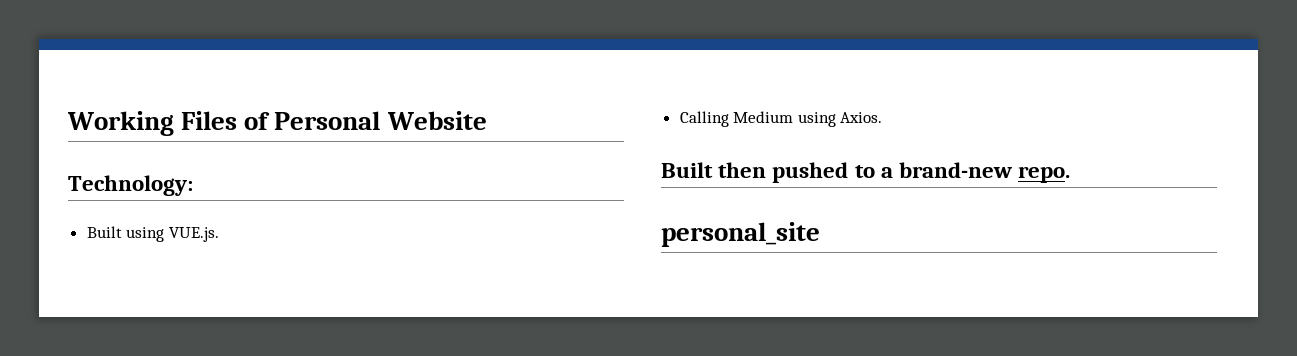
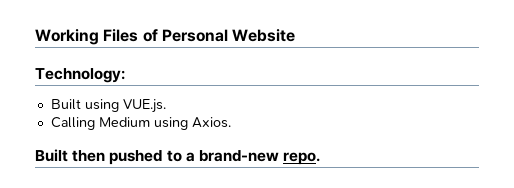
- personal_site

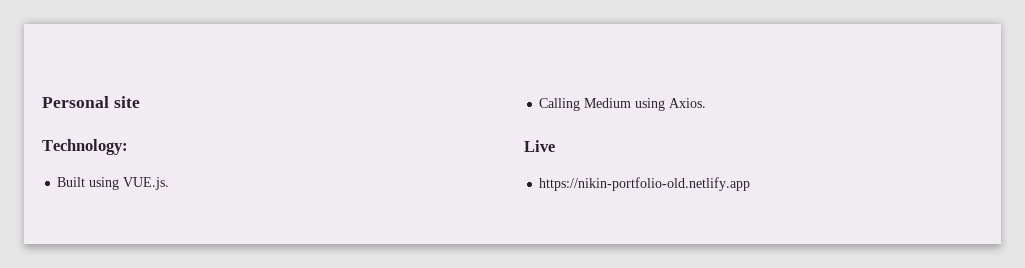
- Working Files of Personal Website
+ Personal site
- Built then pushed to a brand-new repo.
+ Live
+ https://nikin-portfolio-old.netlify.app

